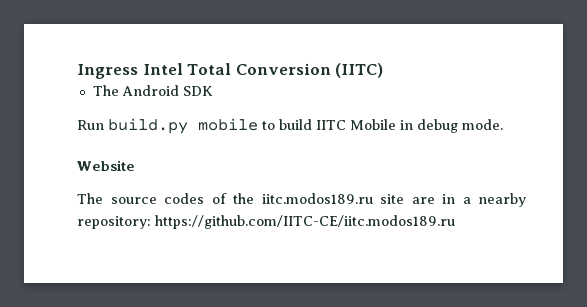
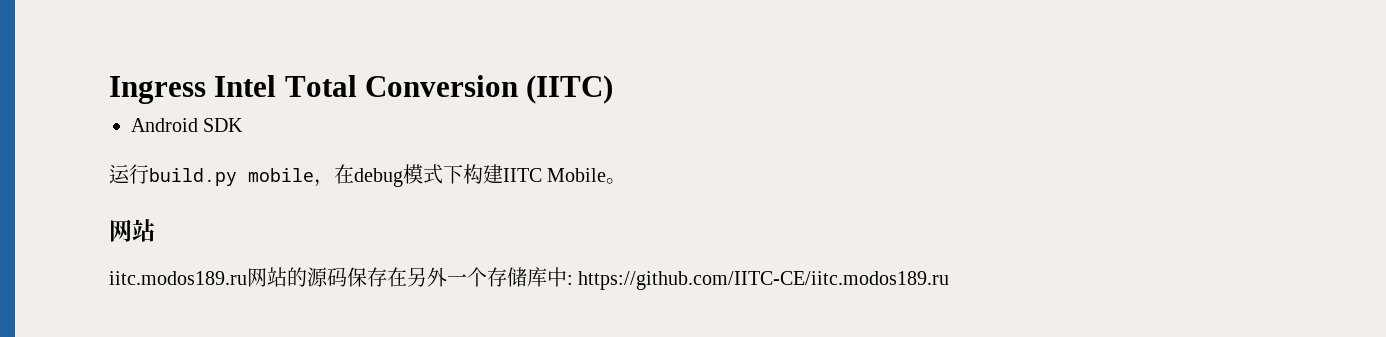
- The Android SDK
+ Android SDK
- Run build.py mobile to build IITC Mobile in debug mode.
- Website
- The source codes of the iitc.modos189.ru site are in a nearby repository: https://github.com/IITC-CE/iitc.modos189.ru
+ 运行build.py mobile，在debug模式下构建IITC Mobile。
+ 网站
+ iitc.modos189.ru网站的源码保存在另外一个存储库中: https://github.com/IITC-CE/iitc.modos189.ru

